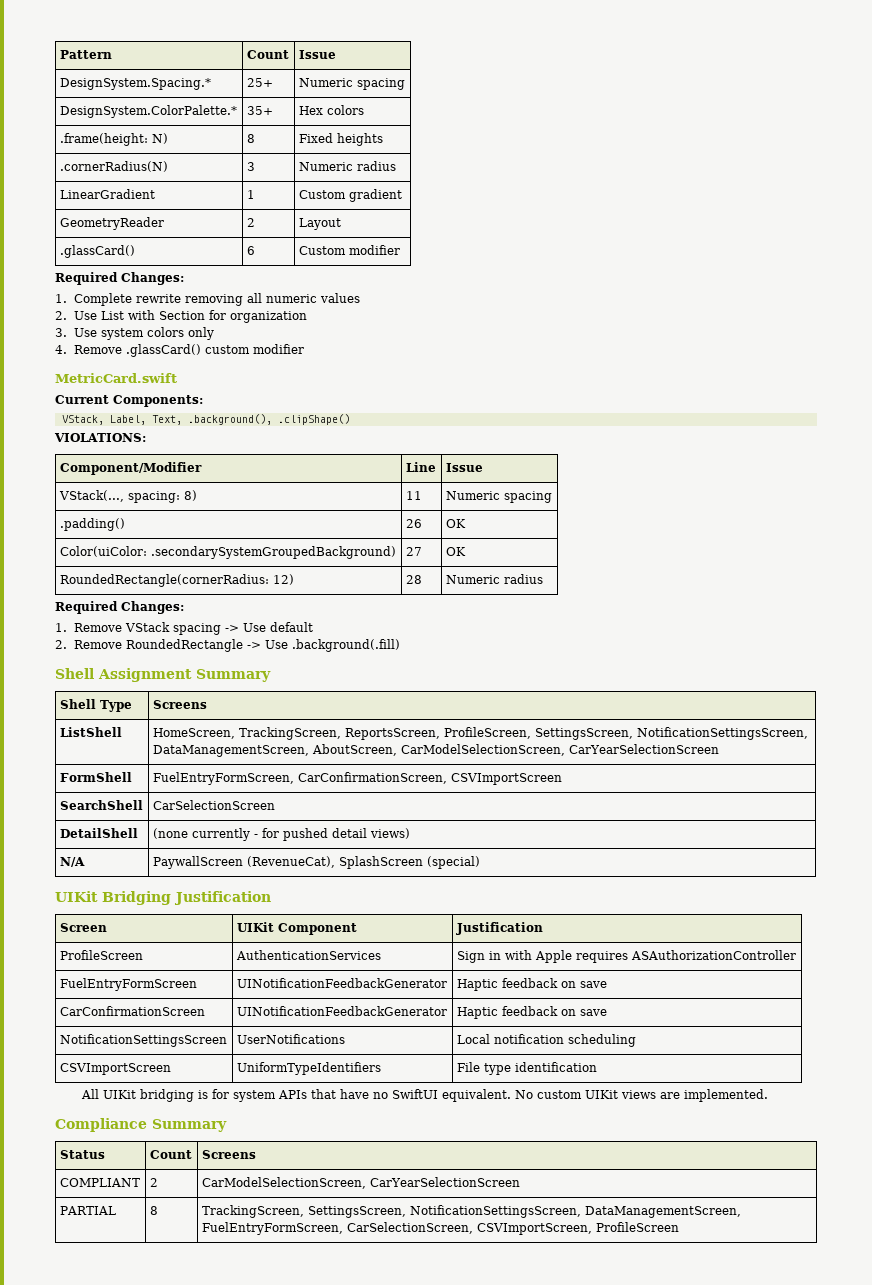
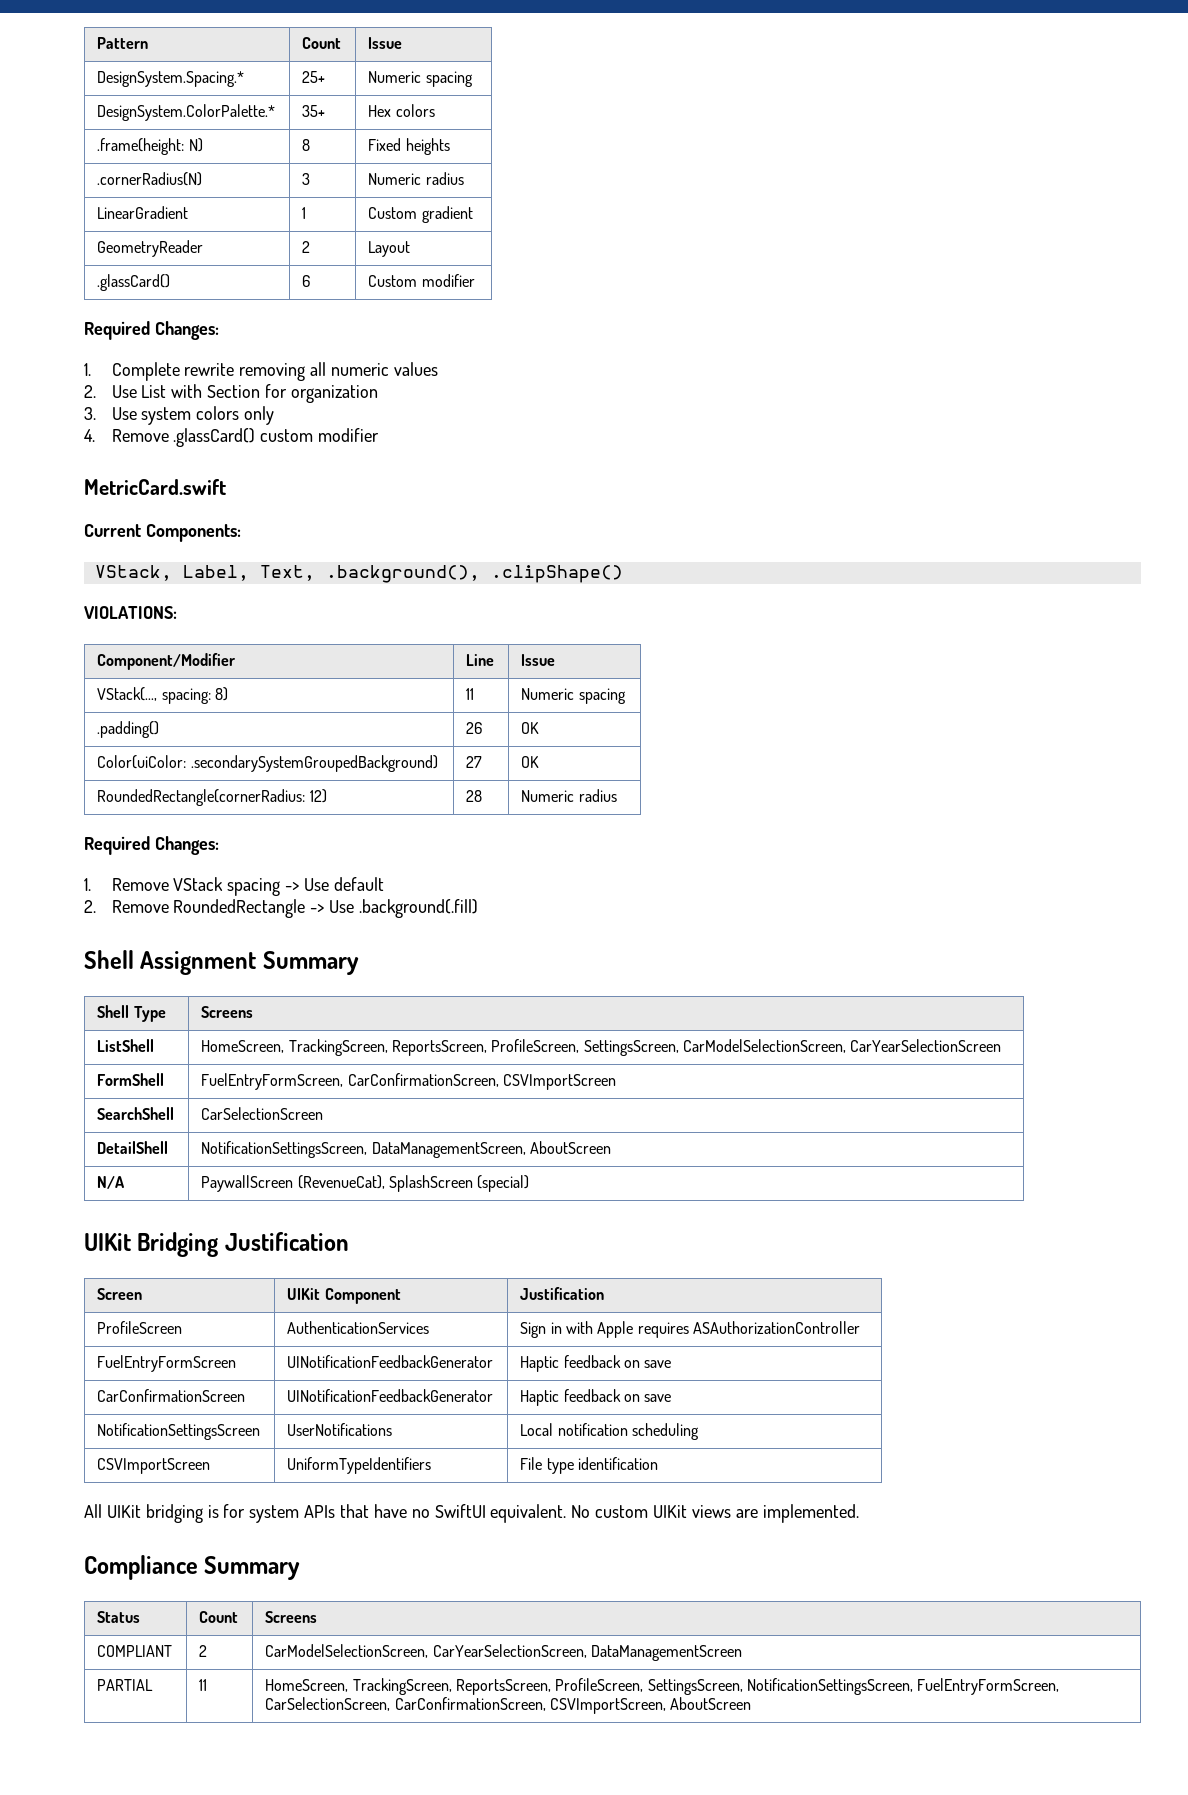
- ListShell | HomeScreen, TrackingScreen, ReportsScreen, ProfileScreen, SettingsScreen, NotificationSettingsScreen, DataManagementScreen, AboutScreen, CarModelSelectionScreen, CarYearSelectionScreen
+ ListShell | HomeScreen, TrackingScreen, ReportsScreen, ProfileScreen, SettingsScreen, CarModelSelectionScreen, CarYearSelectionScreen
- DetailShell | (none currently - for pushed detail views)
+ DetailShell | NotificationSettingsScreen, DataManagementScreen, AboutScreen
- COMPLIANT | 2 | CarModelSelectionScreen, CarYearSelectionScreen
+ COMPLIANT | 2 | CarModelSelectionScreen, CarYearSelectionScreen, DataManagementScreen
- PARTIAL | 8 | TrackingScreen, SettingsScreen, NotificationSettingsScreen, DataManagementScreen, FuelEntryFormScreen, CarSelectionScreen, CSVImportScreen, ProfileScreen
+ PARTIAL | 11 | HomeScreen, TrackingScreen, ReportsScreen, ProfileScreen, SettingsScreen, NotificationSettingsScreen, FuelEntryFormScreen, CarSelectionScreen, CarConfirmationScreen, CSVImportScreen, AboutScreen

